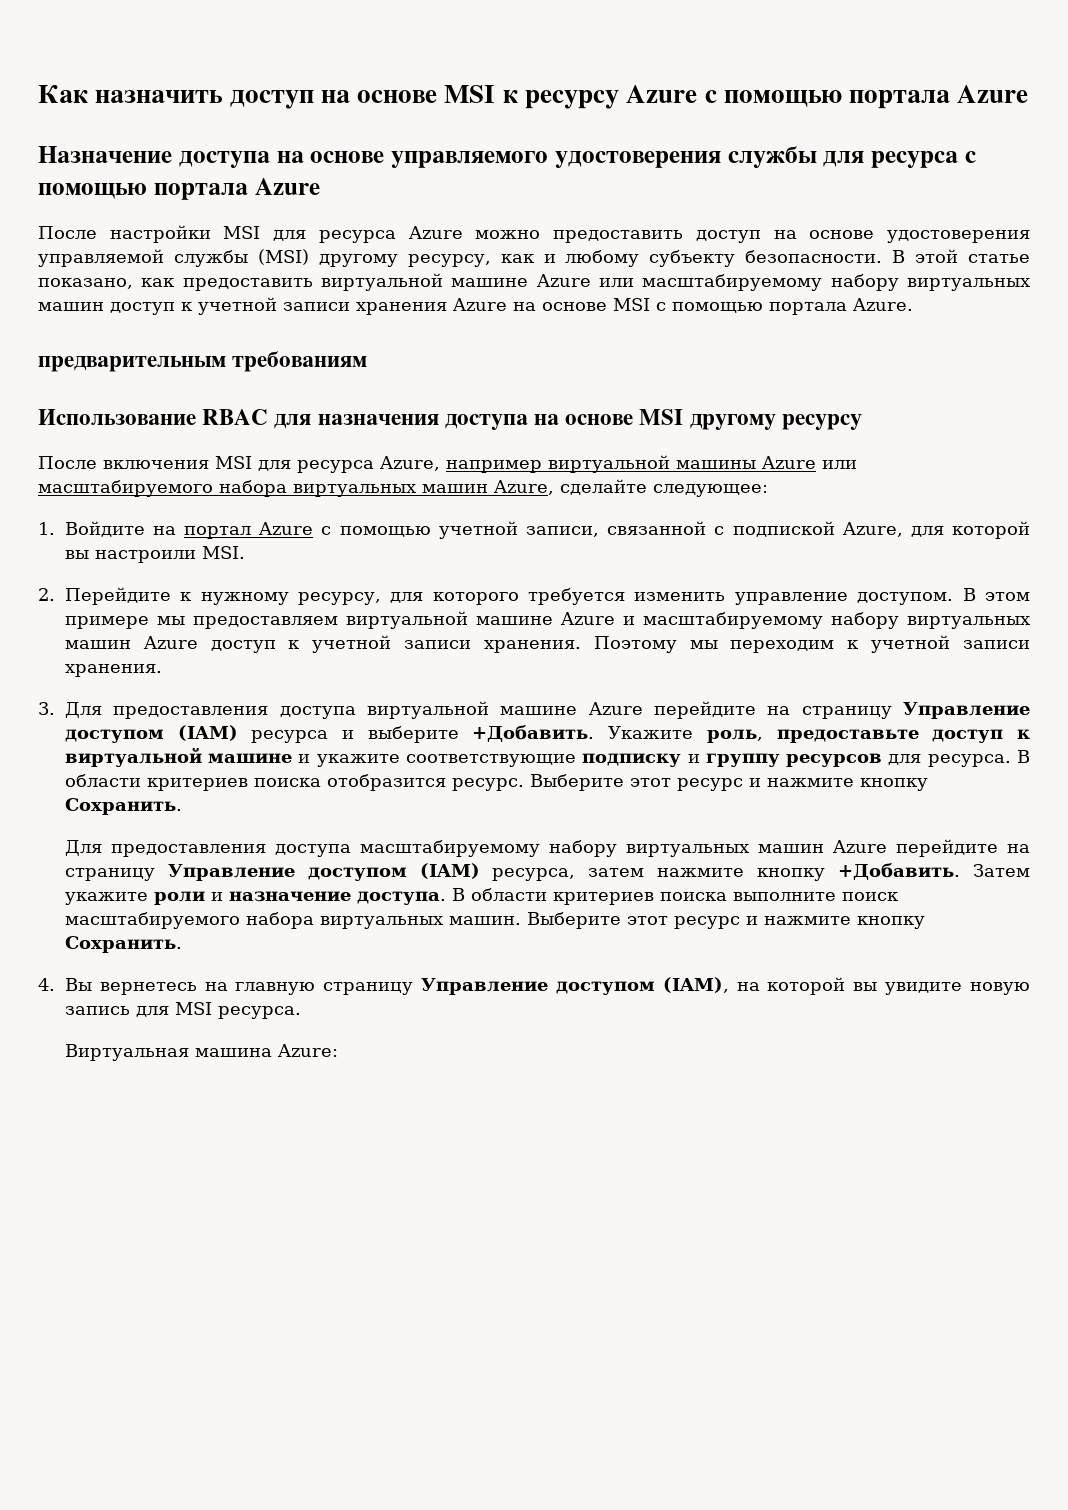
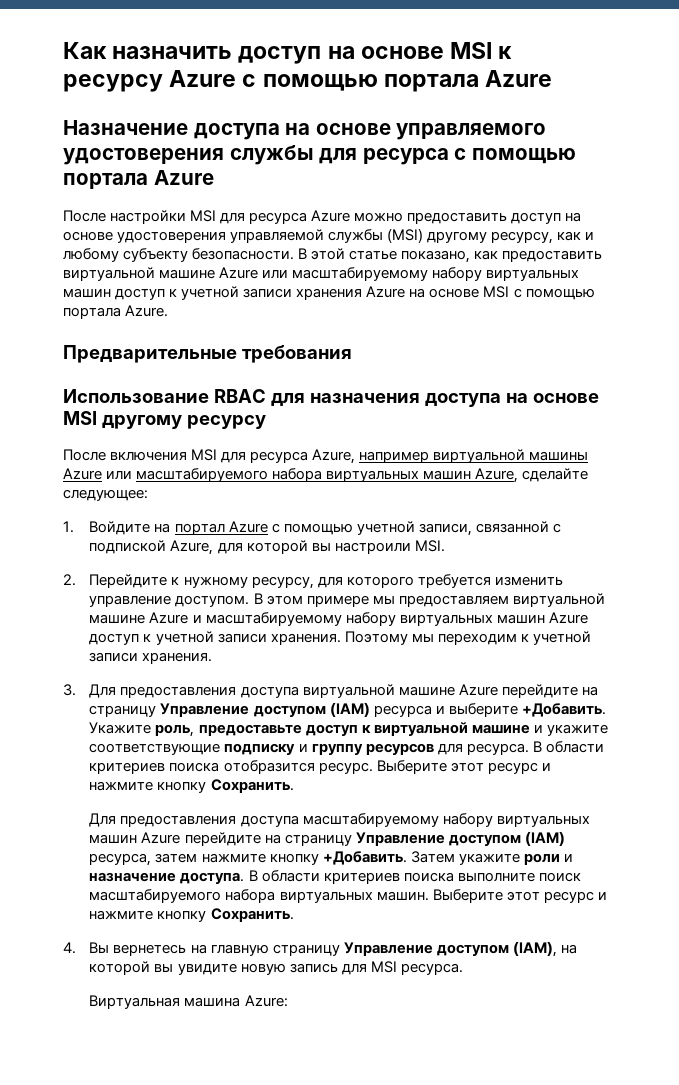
- предварительным требованиям
+ Предварительные требования

